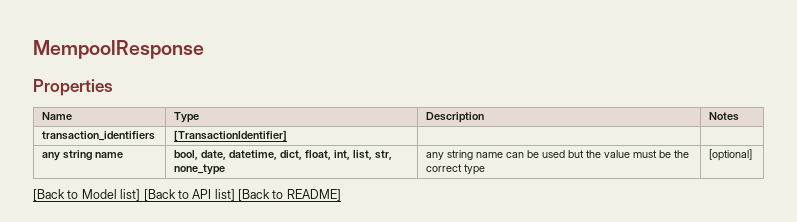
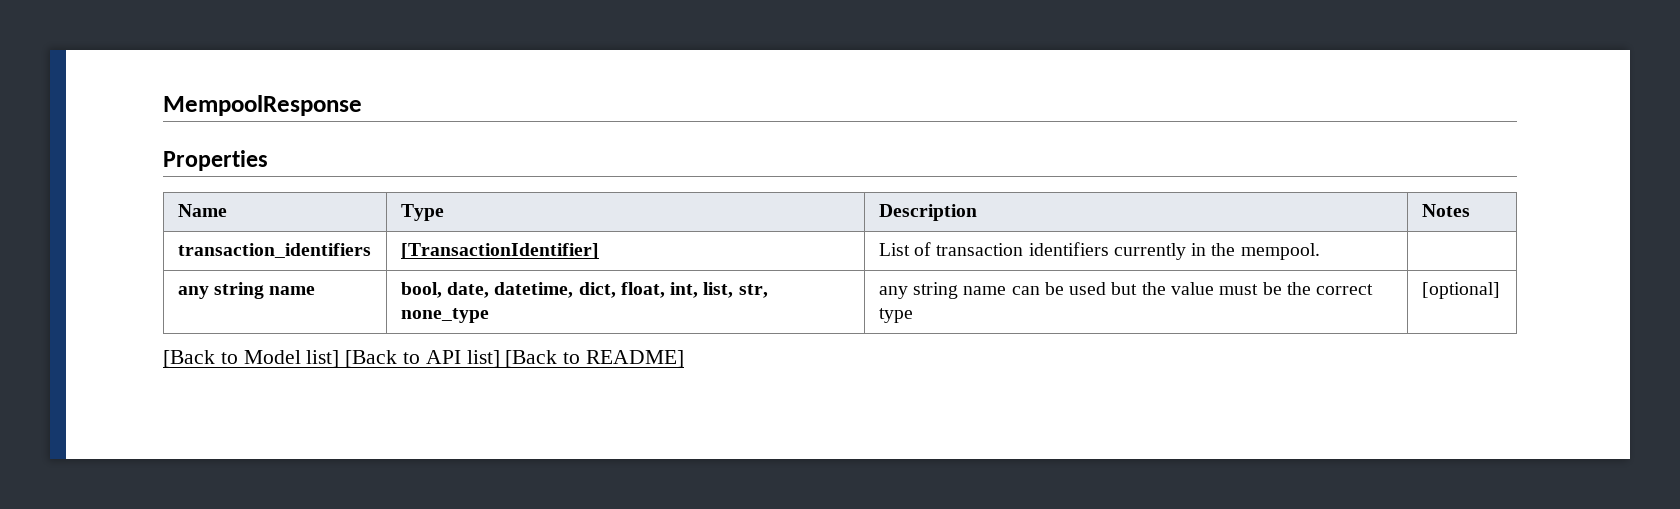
- transaction_identifiers | [TransactionIdentifier] | |
+ transaction_identifiers | [TransactionIdentifier] | List of transaction identifiers currently in the mempool. |

